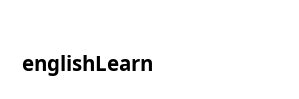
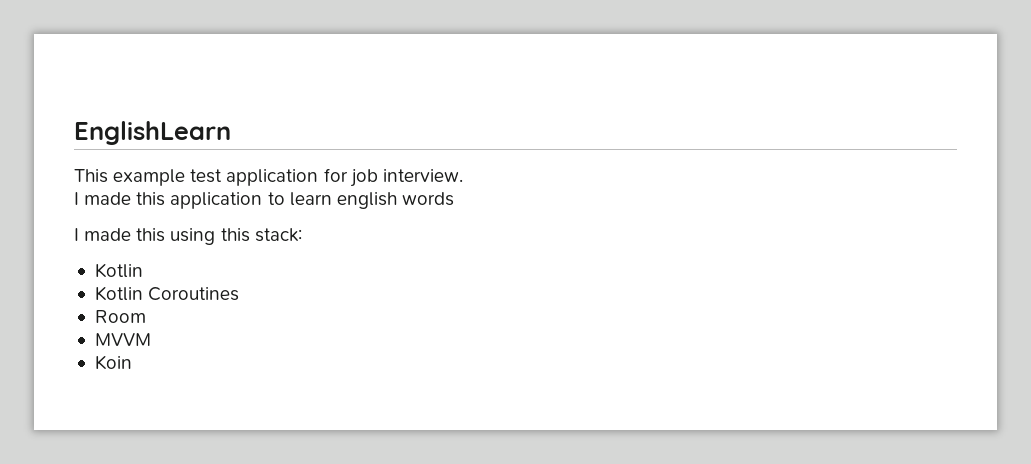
- englishLearn
+ EnglishLearn
+ This example test application for job interview.
+ I made this application to learn english words
+ I made this using this stack:
+ Kotlin
+ Kotlin Coroutines
+ Room
+ MVVM
+ Koin

